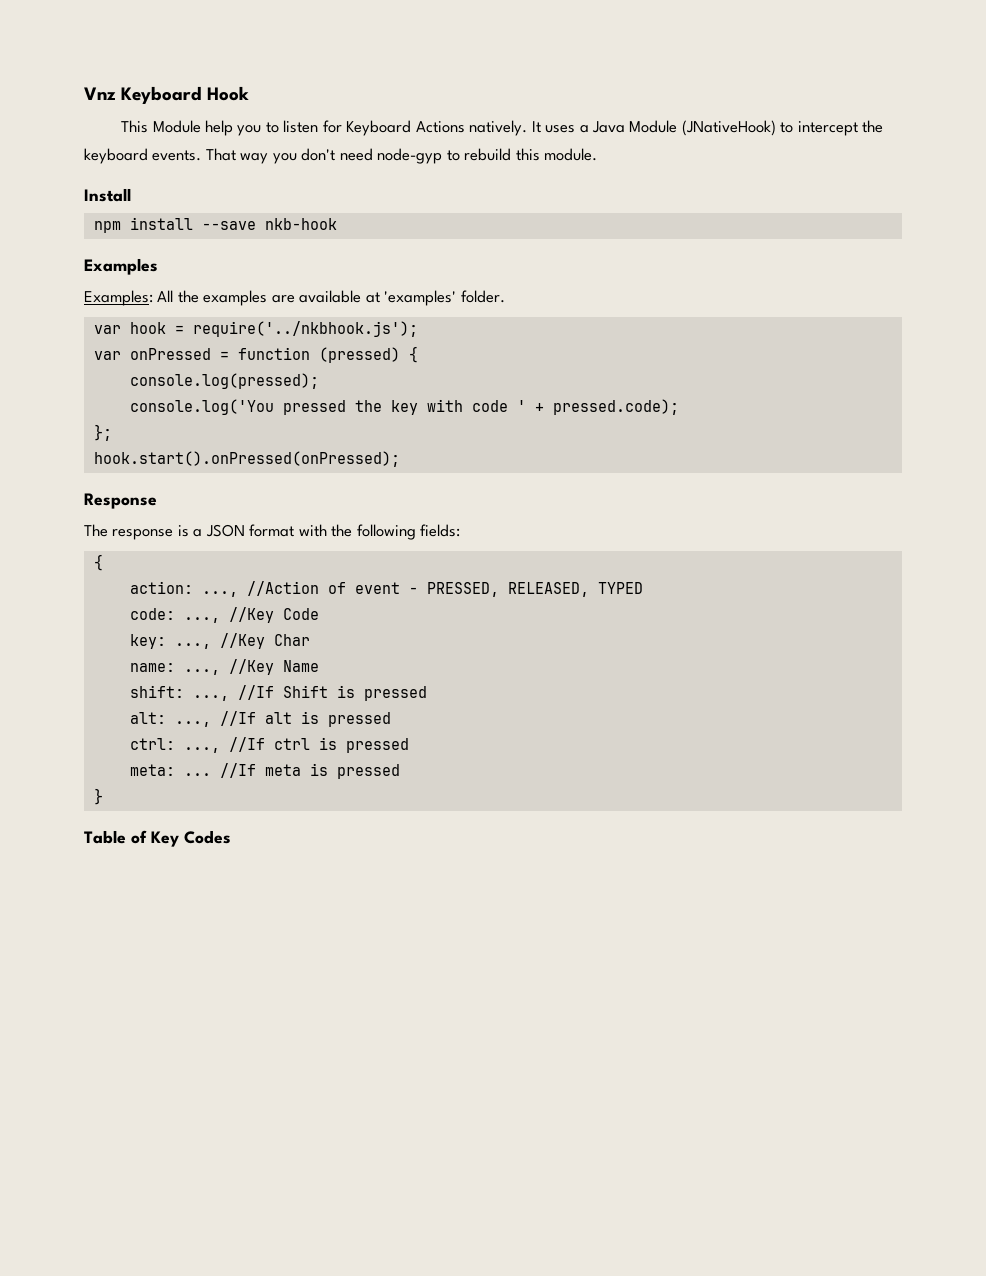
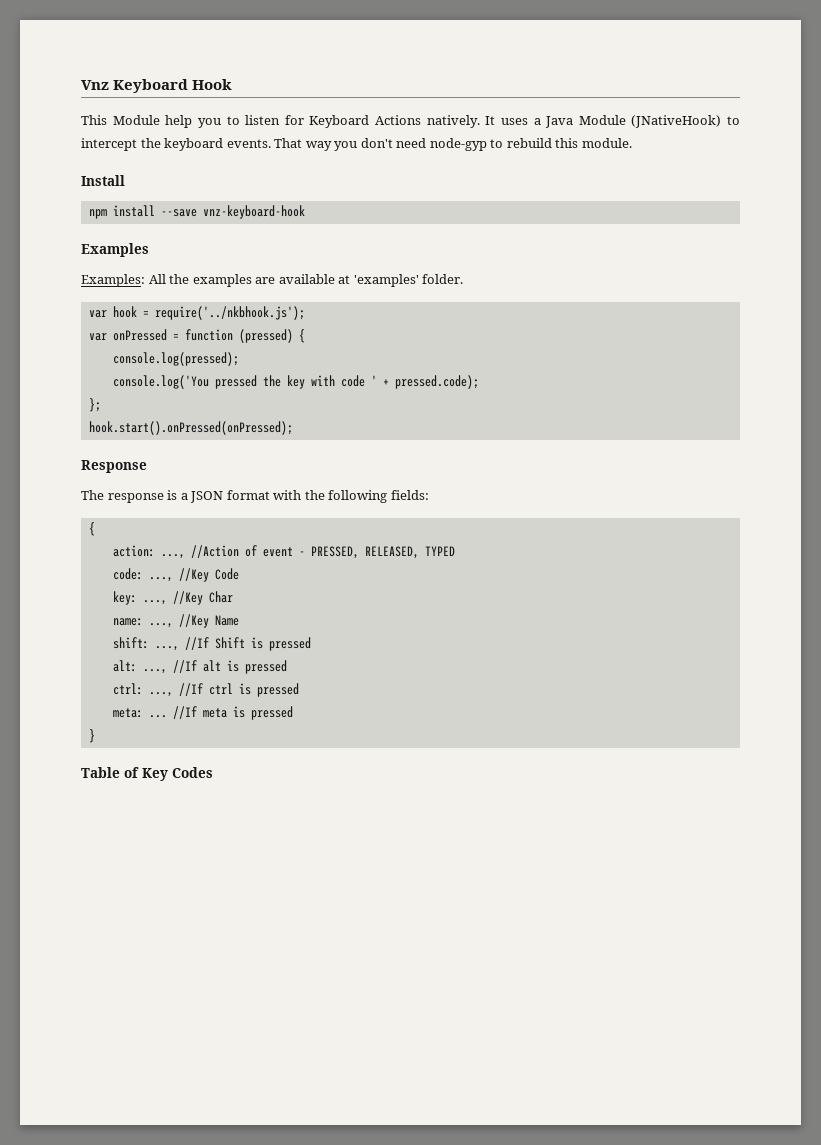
- npm install --save nkb-hook
+ npm install --save vnz-keyboard-hook

